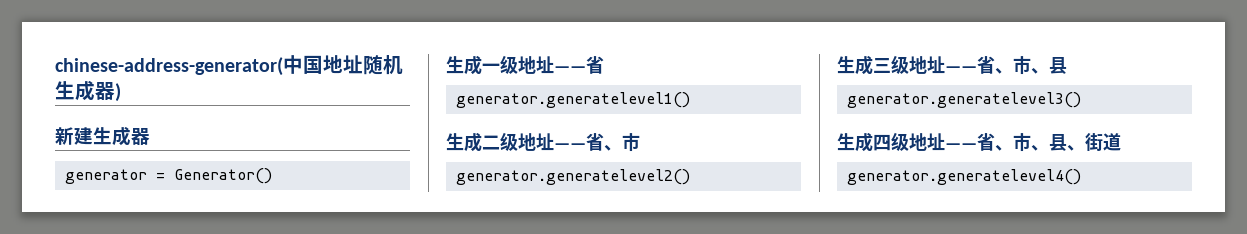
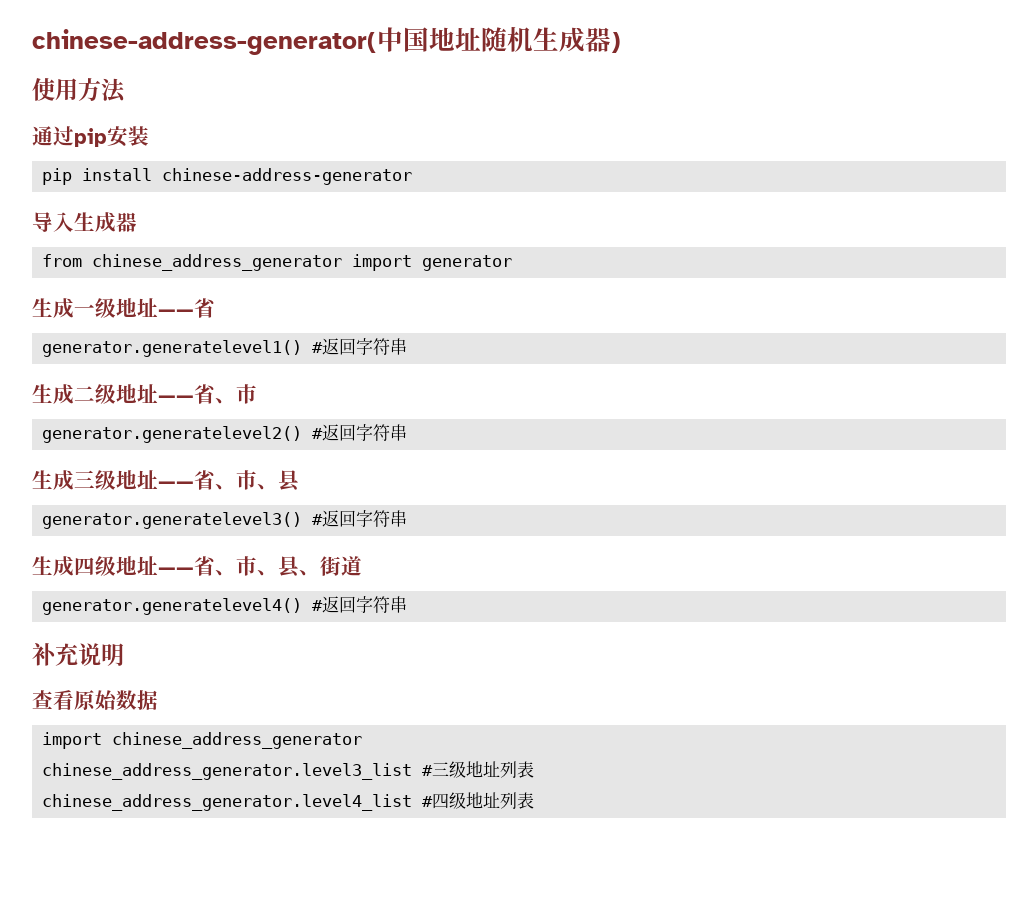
- 新建生成器
+ 使用方法
+ 通过pip安装
+ pip install chinese-address-generator
+ 导入生成器
- generator = Generator()
+ from chinese_address_generator import generator
- generator.generatelevel1()
+ generator.generatelevel1() #返回字符串
- generator.generatelevel2()
+ generator.generatelevel2() #返回字符串
- generator.generatelevel3()
+ generator.generatelevel3() #返回字符串
- generator.generatelevel4()
+ generator.generatelevel4() #返回字符串
+ 补充说明
+ 查看原始数据
+ import chinese_address_generator
+ chinese_address_generator.level3_list #三级地址列表
+ chinese_address_generator.level4_list #四级地址列表

